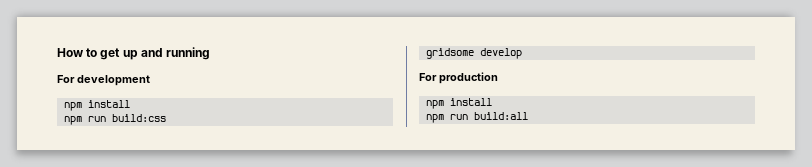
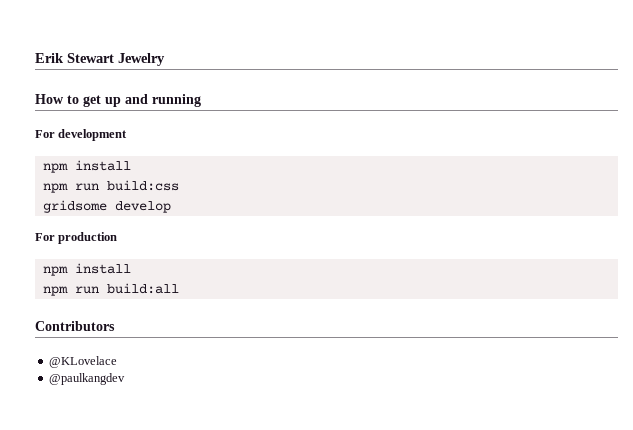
+ Erik Stewart Jewelry
+ Contributors
+ @KLovelace
+ @paulkangdev

